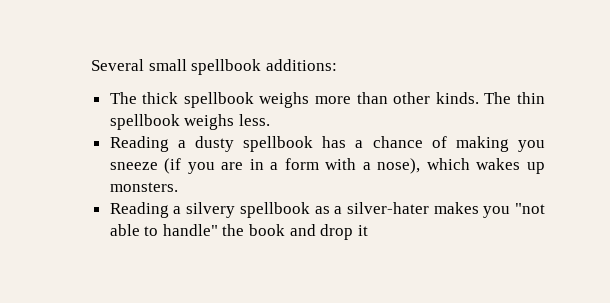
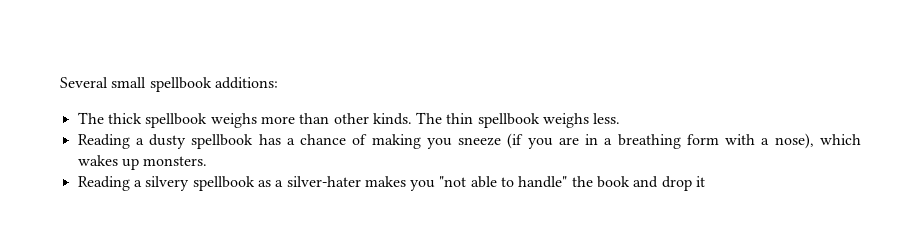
- Reading a dusty spellbook has a chance of making you sneeze (if you are in a form with a nose), which wakes up monsters.
+ Reading a dusty spellbook has a chance of making you sneeze (if you are in a breathing form with a nose), which wakes up monsters.

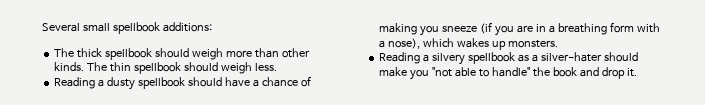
- The thick spellbook weighs more than other kinds.
+ The thick spellbook should weigh more than other kinds.
- The thin spellbook weighs less.
+ The thin spellbook should weigh less.
- Reading a dusty spellbook has a chance of making you sneeze (if you are in a breathing form with a nose), which wakes up monsters.
+ Reading a dusty spellbook should have a chance of making you sneeze (if you are in a breathing form with a nose), which wakes up monsters.
- Reading a silvery spellbook as a silver-hater makes you "not able to handle" the book and drop it
+ Reading a silvery spellbook as a silver-hater should make you "not able to handle" the book and drop it.

